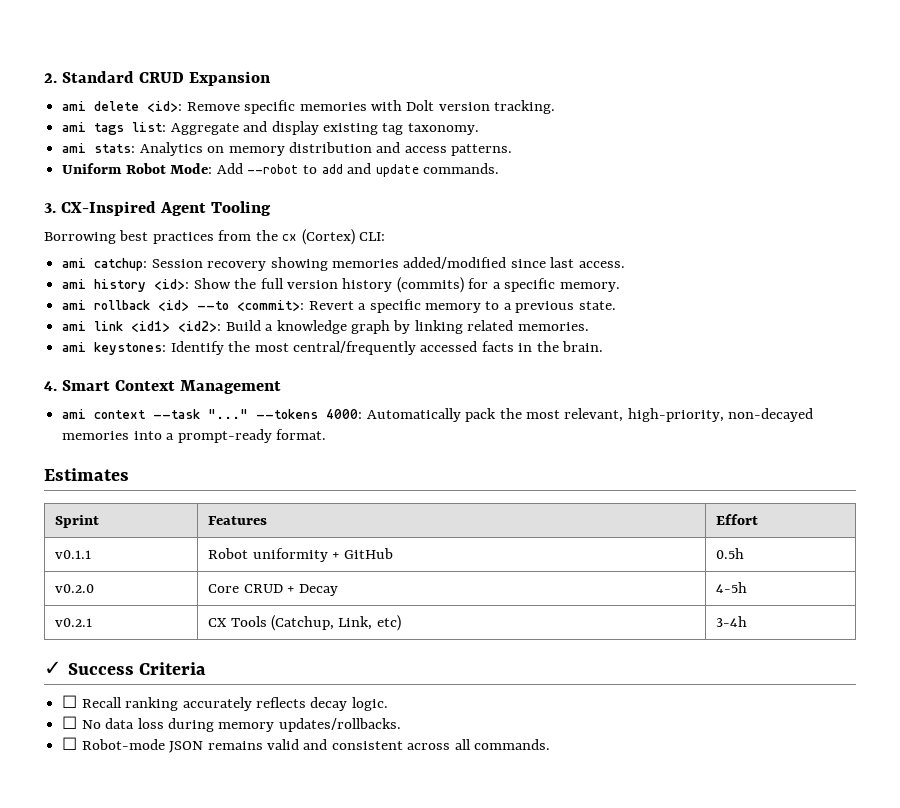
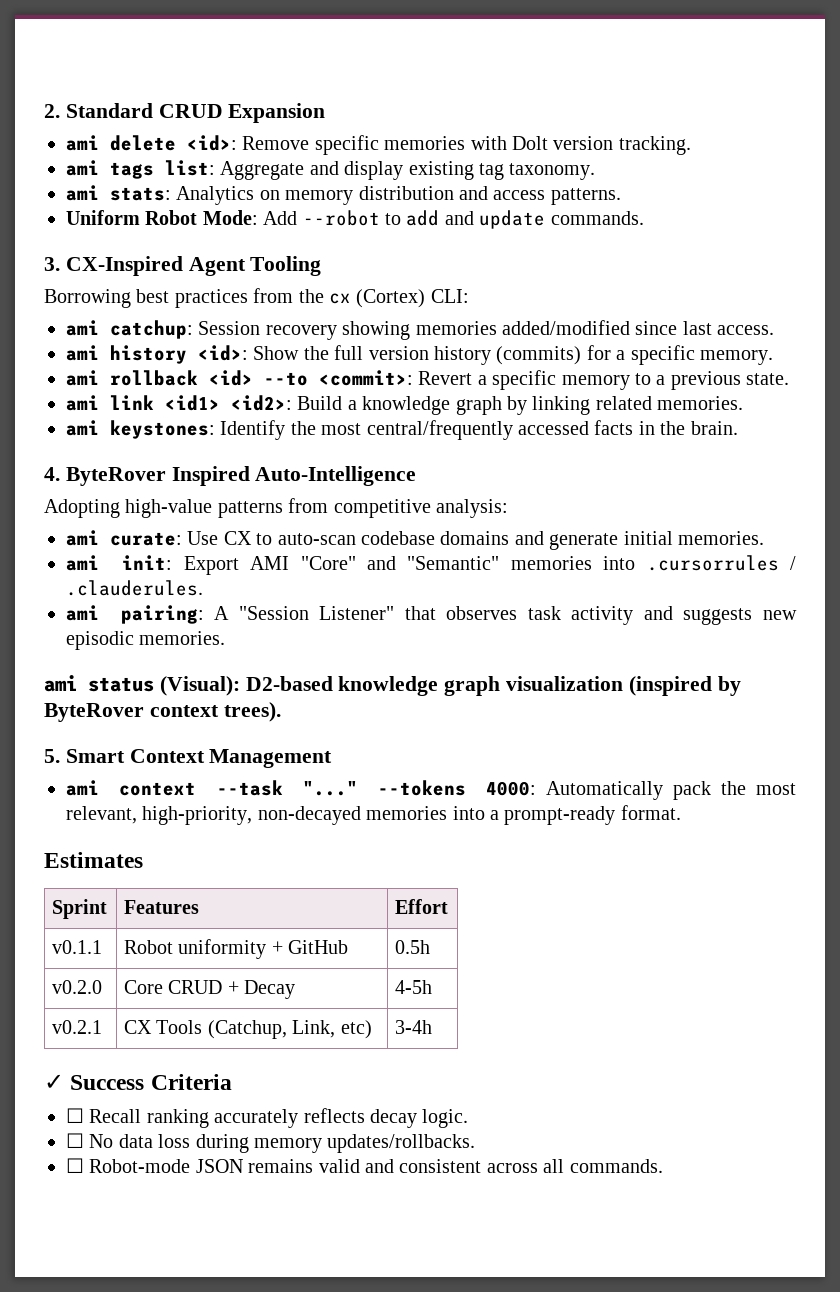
- 4. Smart Context Management
+ 4. ByteRover Inspired Auto-Intelligence
+ Adopting high-value patterns from competitive analysis:
+ ami curate: Use CX to auto-scan codebase domains and generate initial memories.
+ ami init: Export AMI "Core" and "Semantic" memories into .cursorrules / .clauderules.
+ ami pairing: A "Session Listener" that observes task activity and suggests new episodic memories.
+ ami status (Visual): D2-based knowledge graph visualization (inspired by ByteRover context trees).
+ 5. Smart Context Management

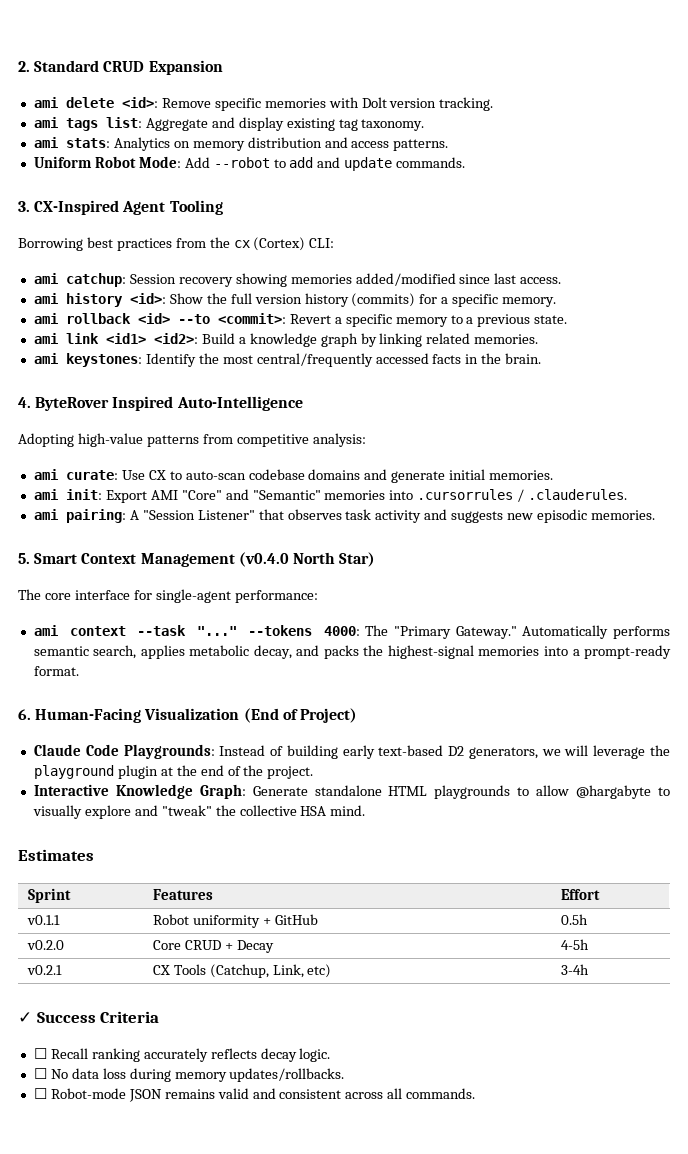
- ami status (Visual): D2-based knowledge graph visualization (inspired by ByteRover context trees).
- 5. Smart Context Management
+ 5. Smart Context Management (v0.4.0 North Star)
+ The core interface for single-agent performance:
- --tokens 4000: Automatically pack the most relevant, high-priority, non-decayed memories into a prompt-ready format.
+ --tokens 4000: The "Primary Gateway." Automatically performs semantic search, applies metabolic decay, and packs the highest-signal memories into a prompt-ready format.
+ 6. Human-Facing Visualization (End of Project)
+ Claude Code Playgrounds: Instead of building early text-based D2 generators, we will leverage the playground plugin at the end of the project.
+ Interactive Knowledge Graph: Generate standalone HTML playgrounds to allow @hargabyte to visually explore and "tweak" the collective HSA mind.

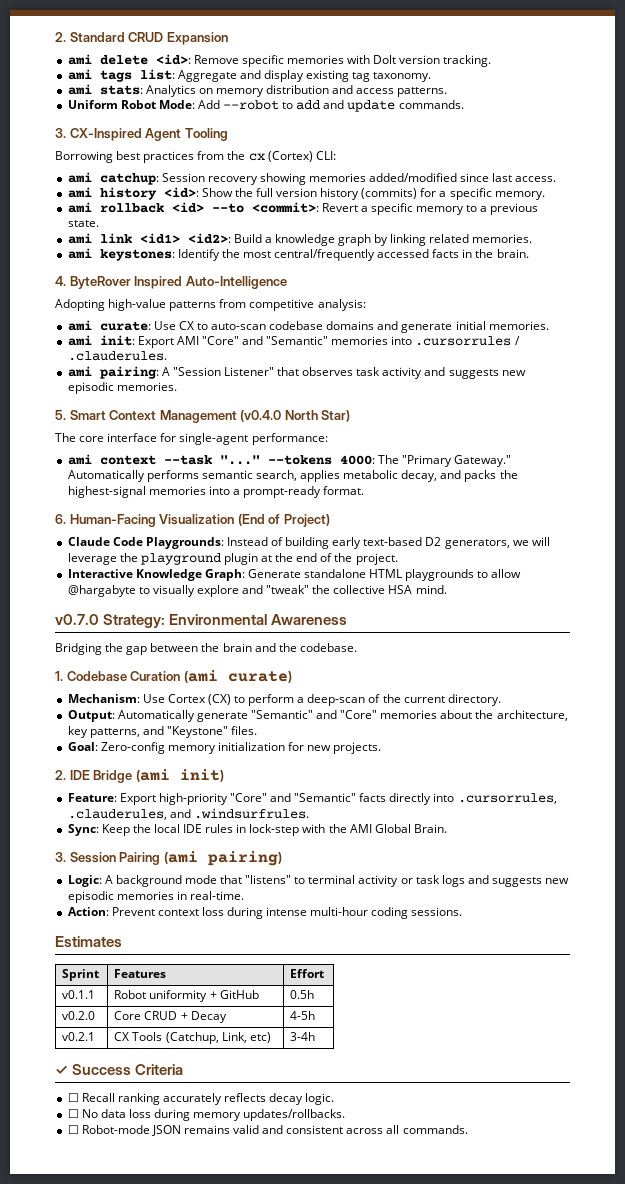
+ v0.7.0 Strategy: Environmental Awareness
+ Bridging the gap between the brain and the codebase.
+ 1. Codebase Curation (ami curate)
+ Mechanism: Use Cortex (CX) to perform a deep-scan of the current directory.
+ Output: Automatically generate "Semantic" and "Core" memories about the architecture, key patterns, and "Keystone" files.
+ Goal: Zero-config memory initialization for new projects.
+ 2. IDE Bridge (ami init)
+ Feature: Export high-priority "Core" and "Semantic" facts directly into .cursorrules, .clauderules, and .windsurfrules.
+ Sync: Keep the local IDE rules in lock-step with the AMI Global Brain.
+ 3. Session Pairing (ami pairing)
+ Logic: A background mode that "listens" to terminal activity or task logs and suggests new episodic memories in real-time.
+ Action: Prevent context loss during intense multi-hour coding sessions.

